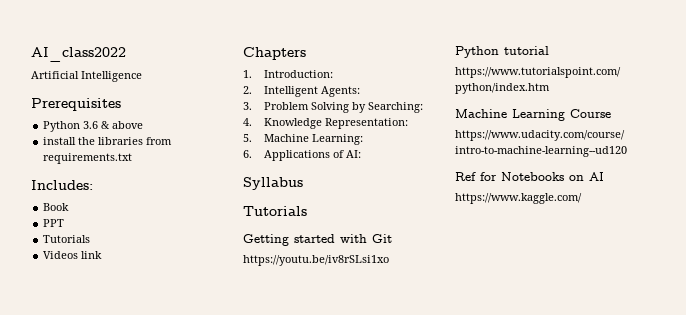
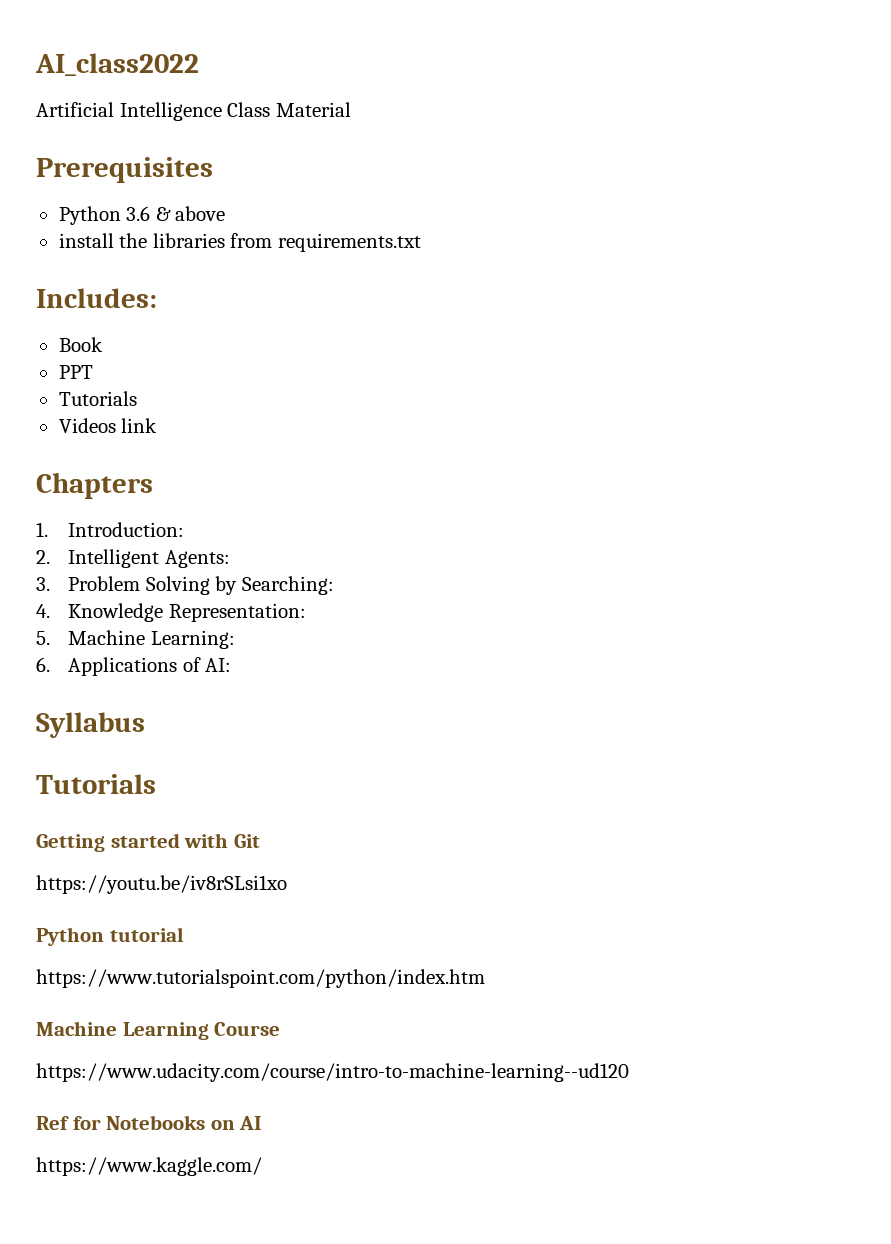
- Artificial Intelligence
+ Artificial Intelligence Class Material

